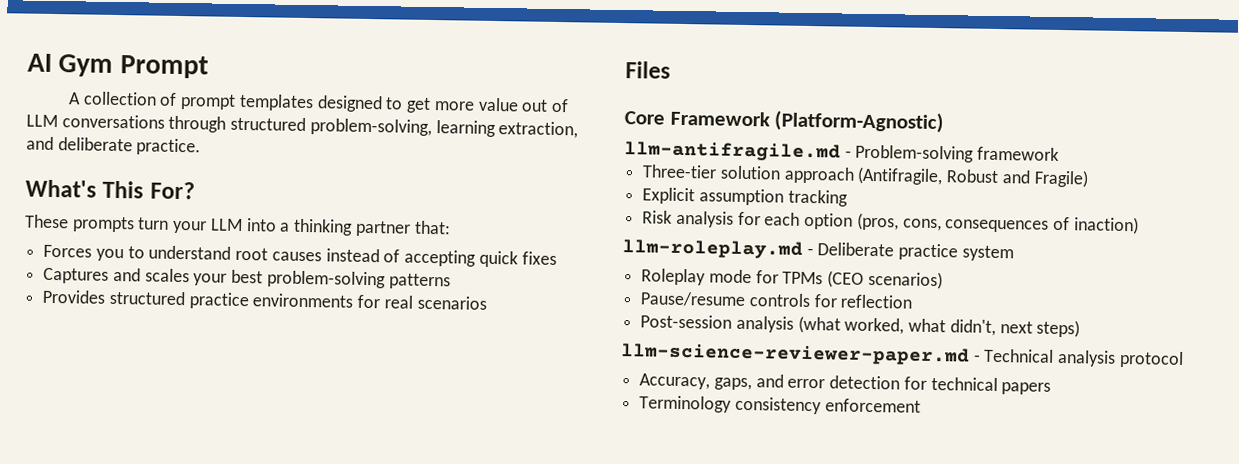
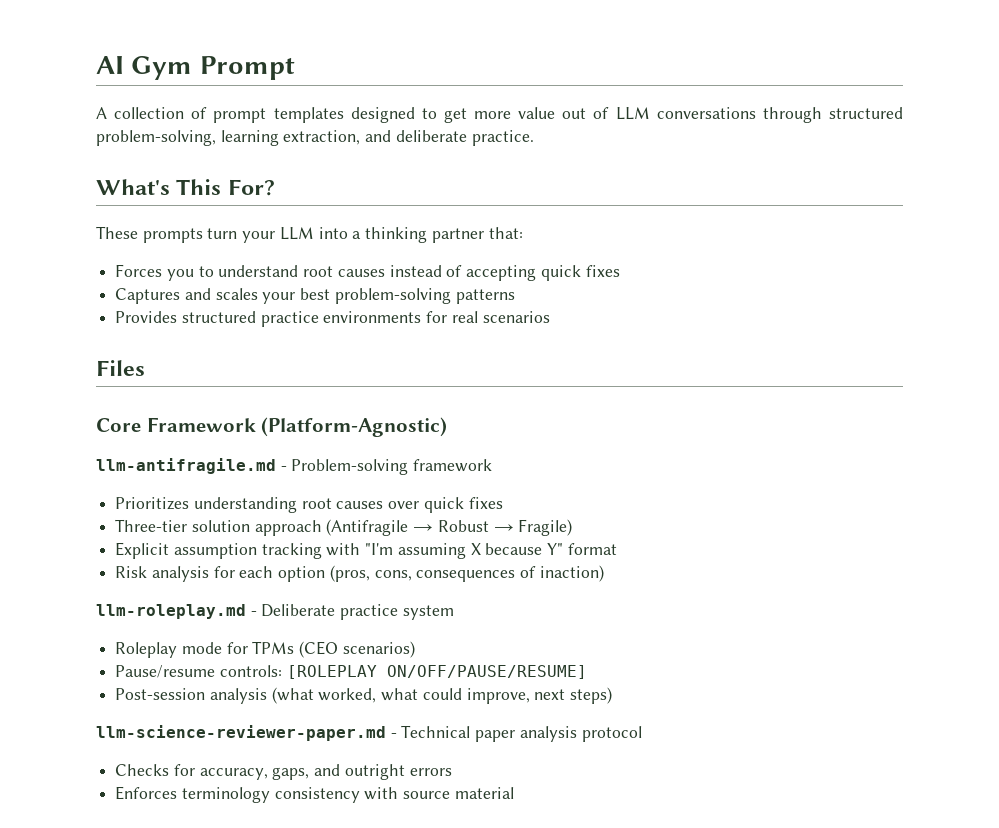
+ Prioritizes understanding root causes over quick fixes
- Three-tier solution approach (Antifragile, Robust and Fragile)
+ Three-tier solution approach (Antifragile → Robust → Fragile)
- Explicit assumption tracking
+ Explicit assumption tracking with "I'm assuming X because Y" format
- Pause/resume controls for reflection
+ Pause/resume controls: [ROLEPLAY ON/OFF/PAUSE/RESUME]
- Post-session analysis (what worked, what didn't, next steps)
+ Post-session analysis (what worked, what could improve, next steps)
- llm-science-reviewer-paper.md - Technical analysis protocol
+ llm-science-reviewer-paper.md - Technical paper analysis protocol
- Accuracy, gaps, and error detection for technical papers
- Terminology consistency enforcement
+ Checks for accuracy, gaps, and outright errors
+ Enforces terminology consistency with source material

